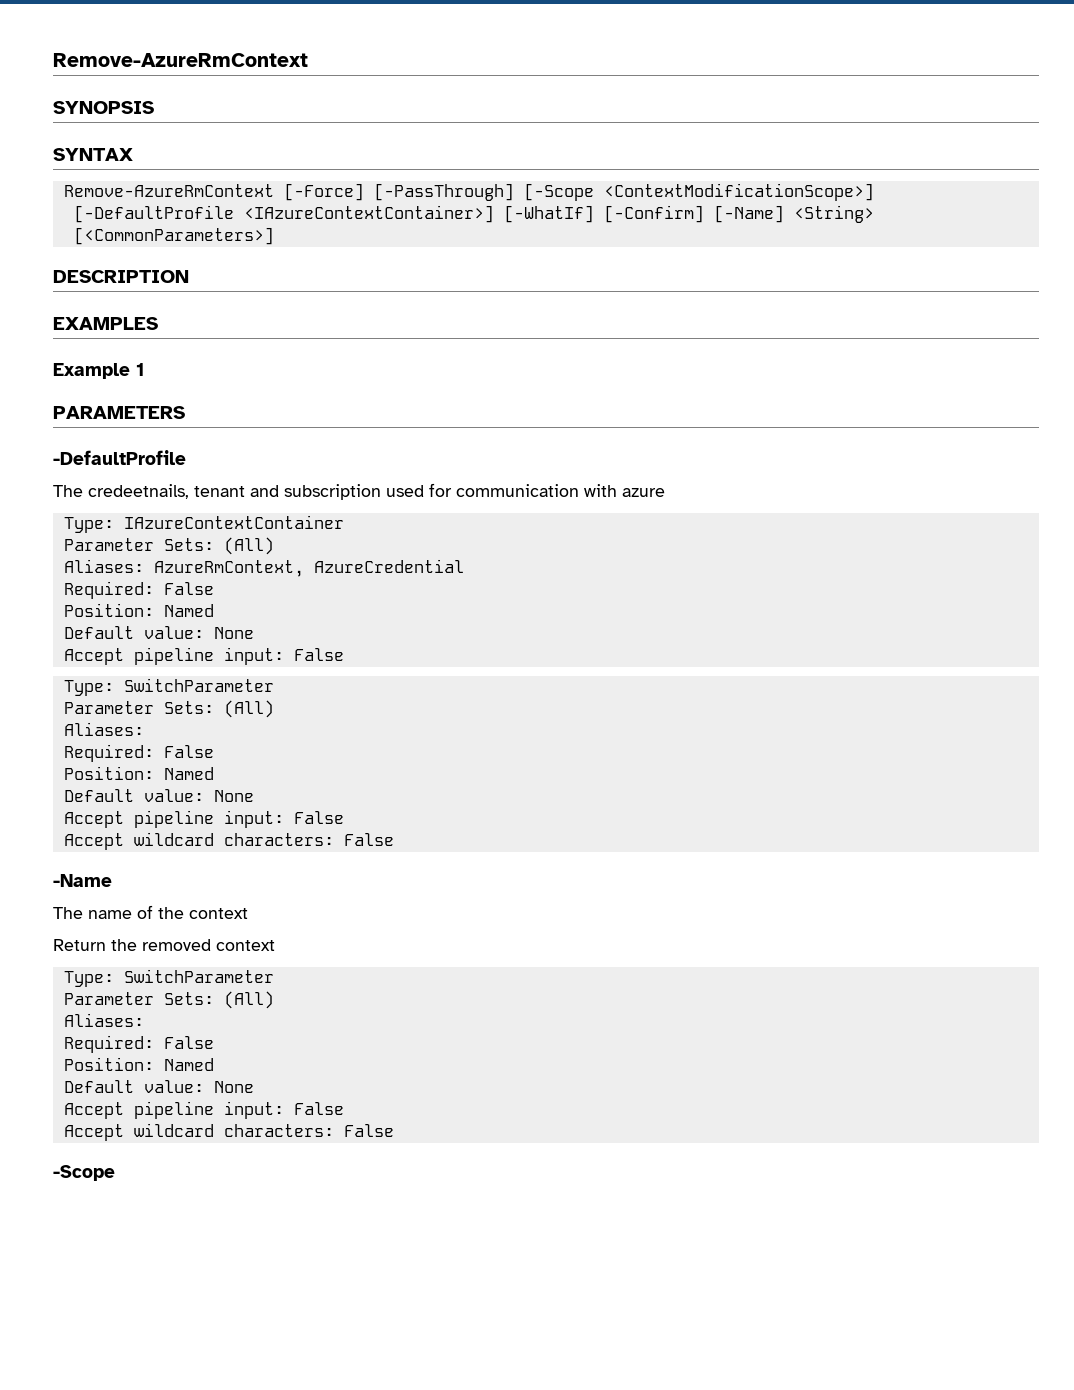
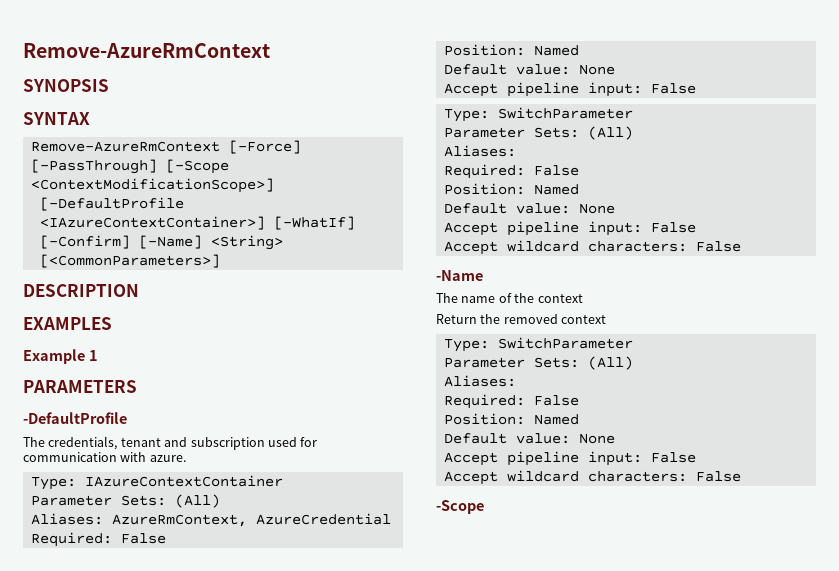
- The credeetnails, tenant and subscription used for communication with azure
+ The credentials, tenant and subscription used for communication with azure.

